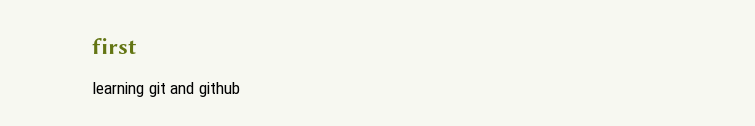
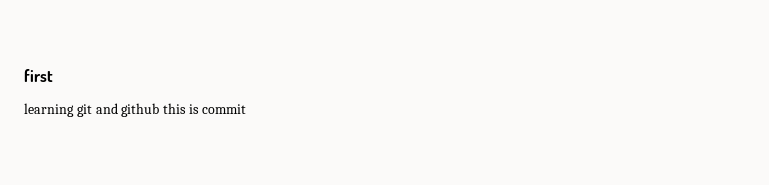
- learning git and github
+ learning git and github this is commit

